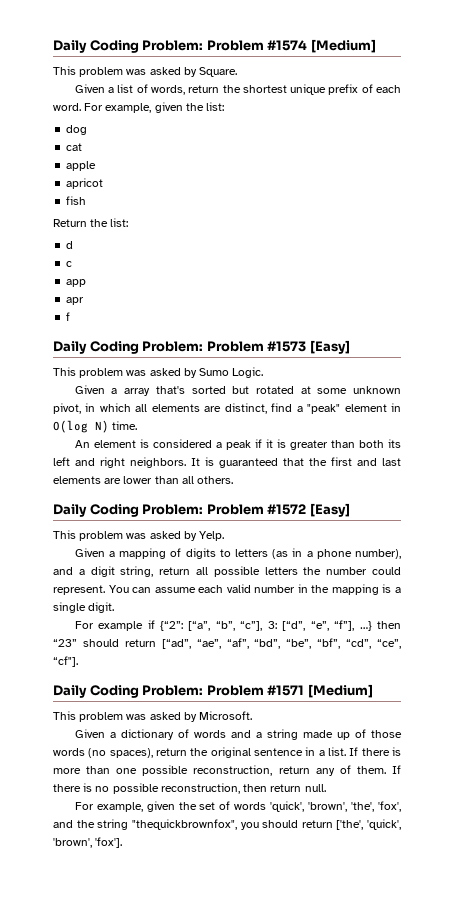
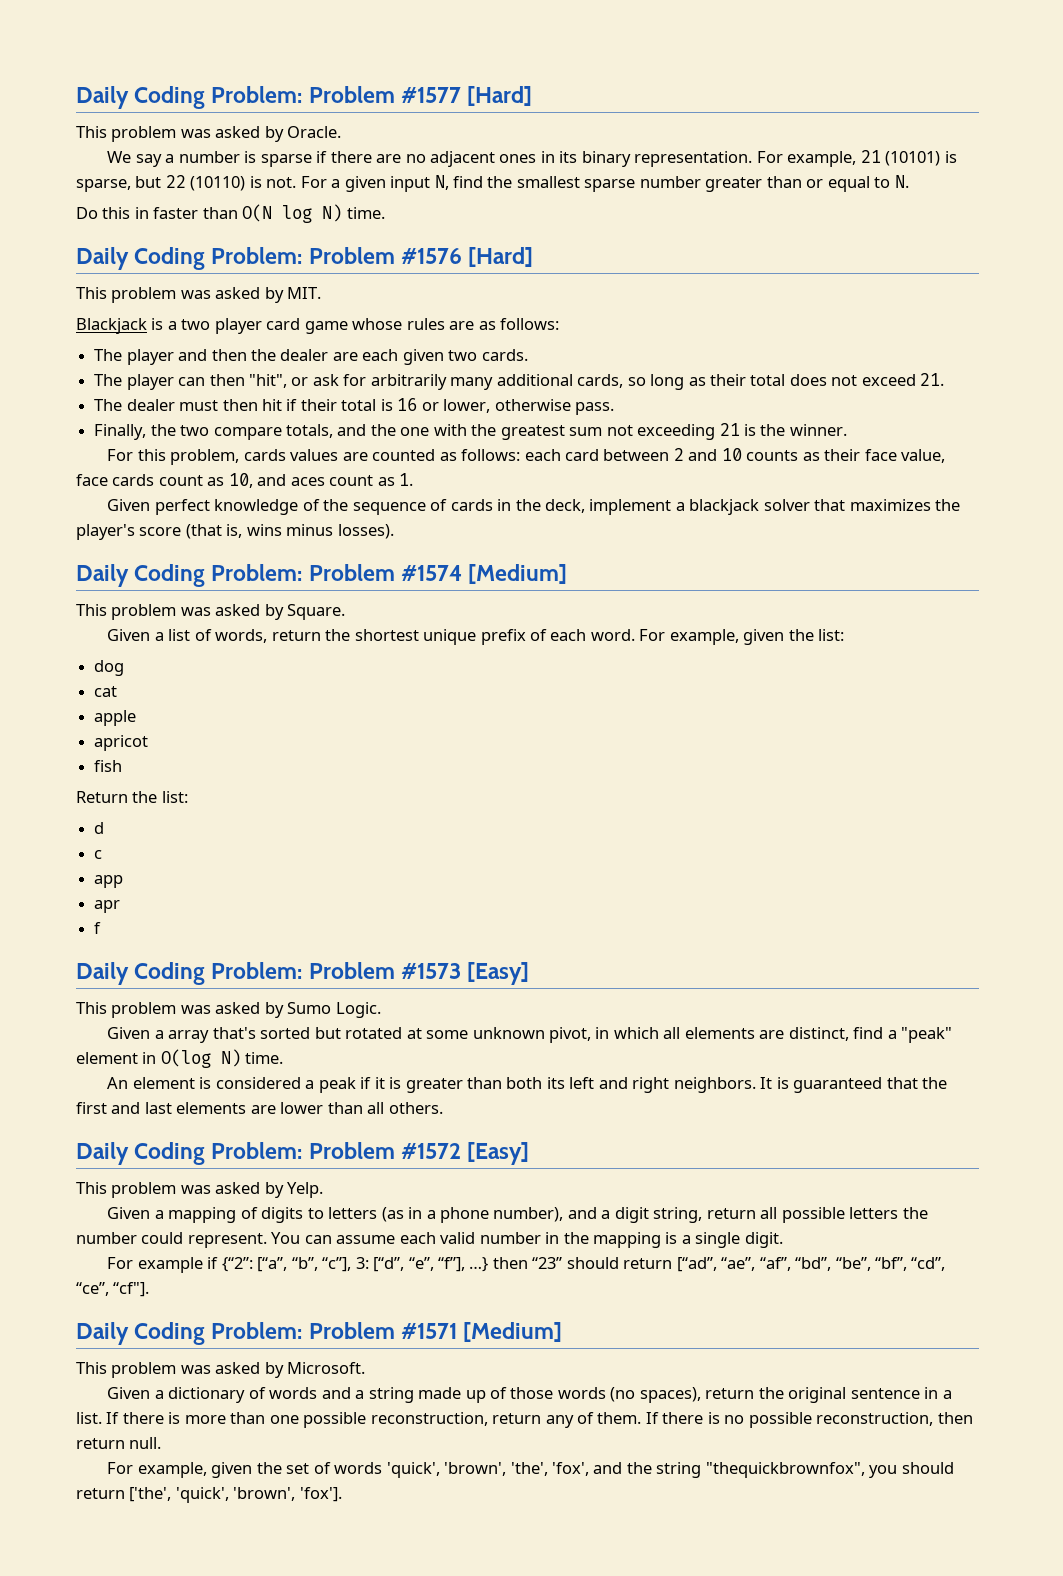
+ Daily Coding Problem: Problem #1577 [Hard]
+ This problem was asked by Oracle.
+ We say a number is sparse if there are no adjacent ones in its binary representation. For example, 21 (10101) is sparse, but 22 (10110) is not. For a given input N, find the smallest sparse number greater than or equal to N.
+ Do this in faster than O(N log N) time.
+ Daily Coding Problem: Problem #1576 [Hard]
+ This problem was asked by MIT.
+ Blackjack is a two player card game whose rules are as follows:
+ The player and then the dealer are each given two cards.
+ The player can then "hit", or ask for arbitrarily many additional cards, so long as their total does not exceed 21.
+ The dealer must then hit if their total is 16 or lower, otherwise pass.
+ Finally, the two compare totals, and the one with the greatest sum not exceeding 21 is the winner.
+ For this problem, cards values are counted as follows: each card between 2 and 10 counts as their face value, face cards count as 10, and aces count as 1.
+ Given perfect knowledge of the sequence of cards in the deck, implement a blackjack solver that maximizes the player's score (that is, wins minus losses).

